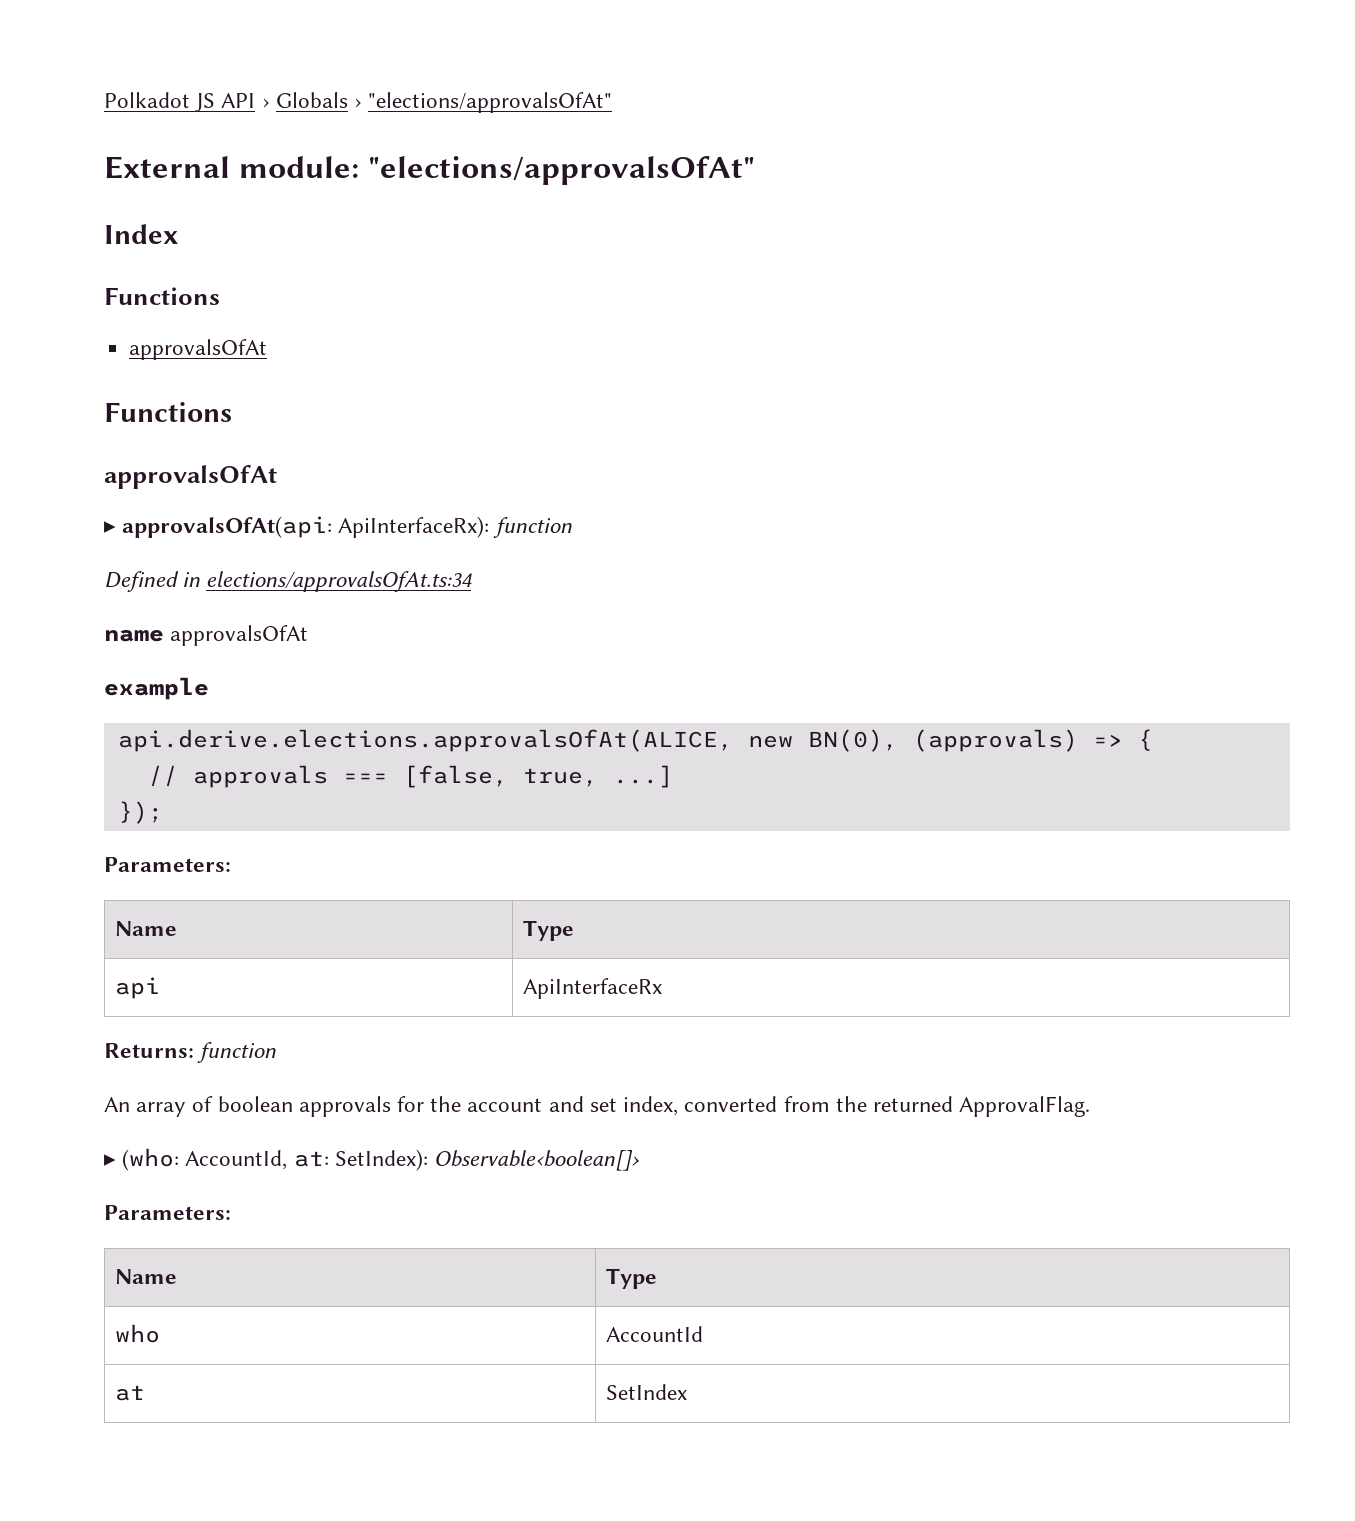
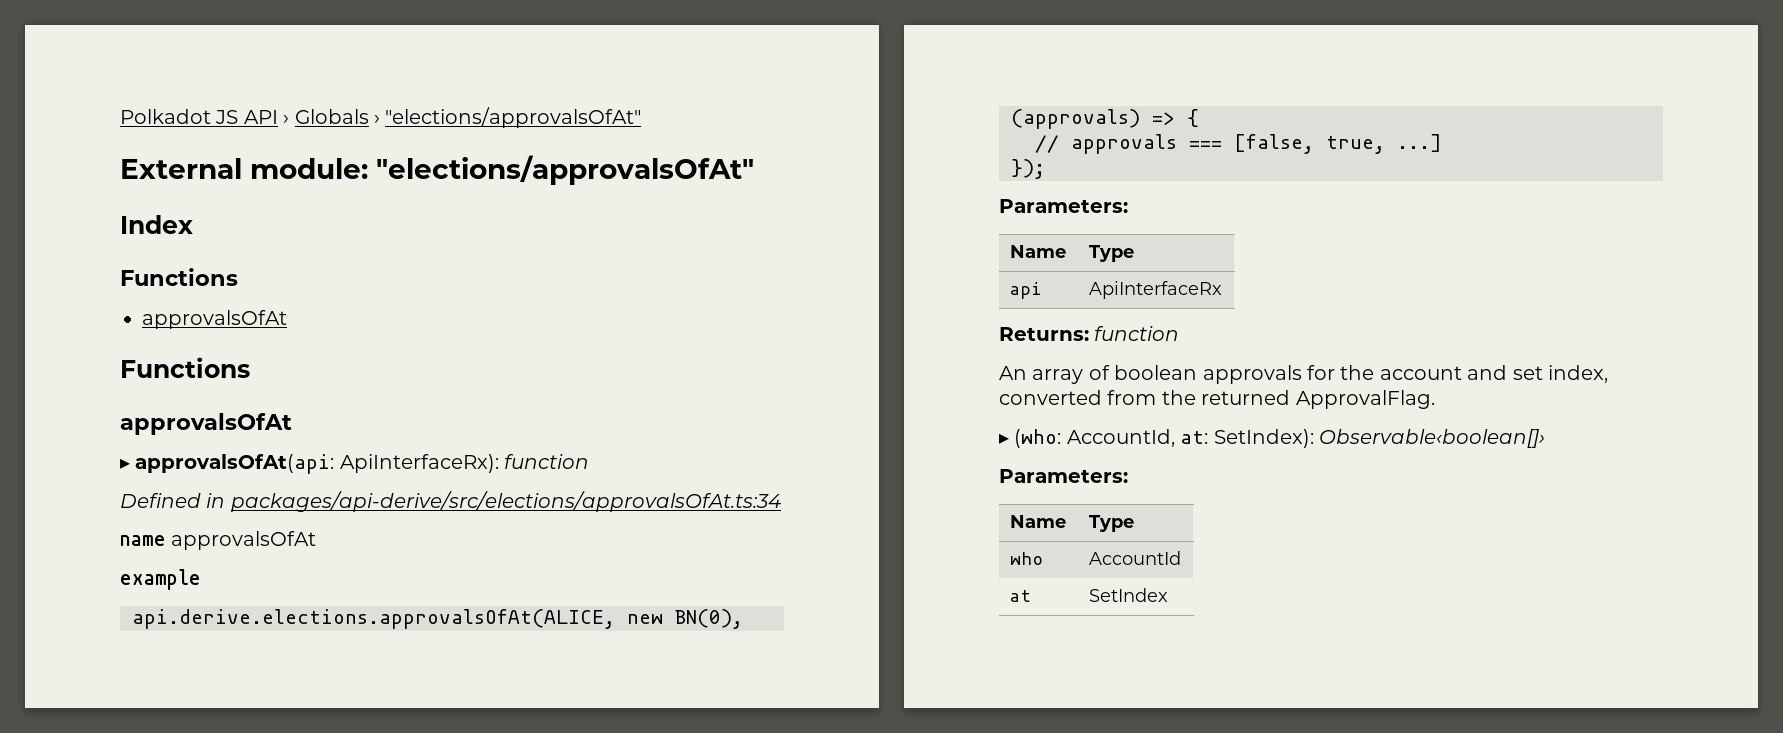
- Defined in elections/approvalsOfAt.ts:34
+ Defined in packages/api-derive/src/elections/approvalsOfAt.ts:34

